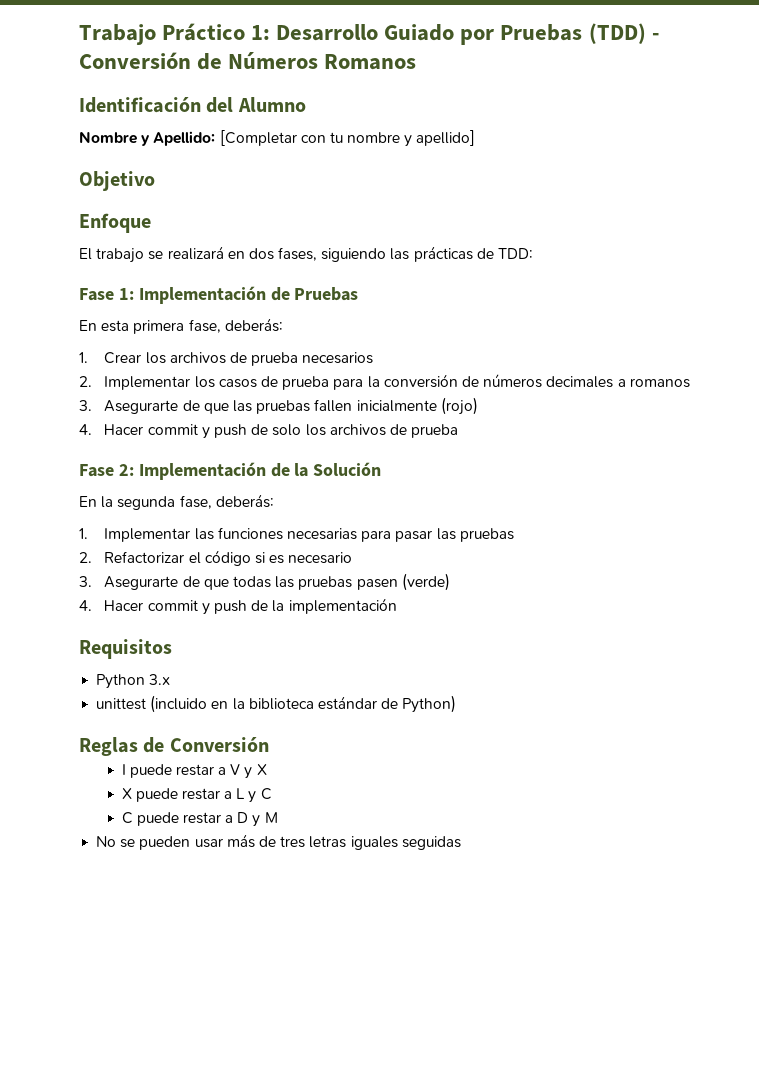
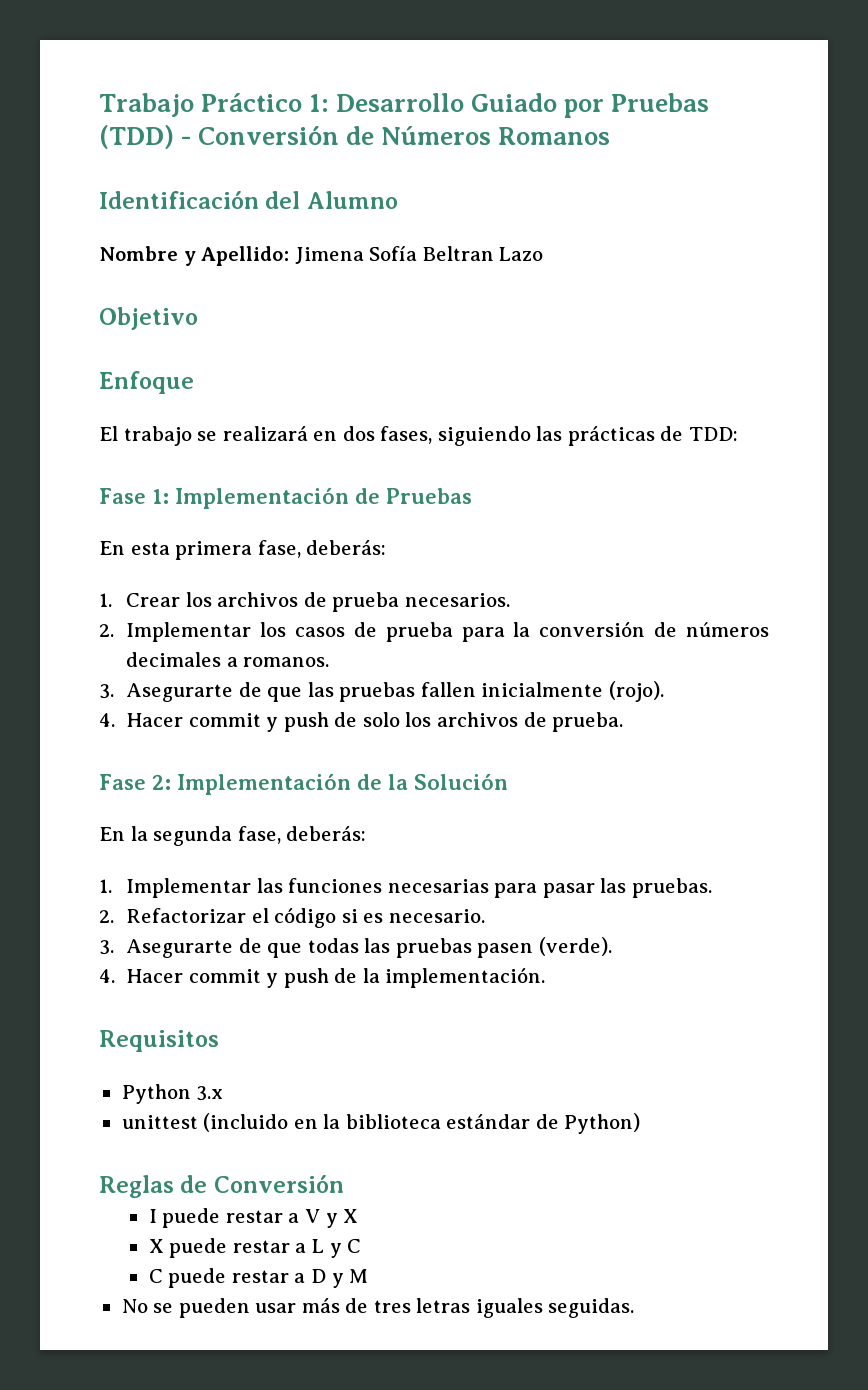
- Nombre y Apellido: [Completar con tu nombre y apellido]
+ Nombre y Apellido: Jimena Sofía Beltran Lazo
- 1. Crear los archivos de prueba necesarios
+ 1. Crear los archivos de prueba necesarios.
- 2. Implementar los casos de prueba para la conversión de números decimales a romanos
+ 2. Implementar los casos de prueba para la conversión de números decimales a romanos.
- 3. Asegurarte de que las pruebas fallen inicialmente (rojo)
+ 3. Asegurarte de que las pruebas fallen inicialmente (rojo).
- 4. Hacer commit y push de solo los archivos de prueba
+ 4. Hacer commit y push de solo los archivos de prueba.
- 1. Implementar las funciones necesarias para pasar las pruebas
+ 1. Implementar las funciones necesarias para pasar las pruebas.
- 2. Refactorizar el código si es necesario
+ 2. Refactorizar el código si es necesario.
- 3. Asegurarte de que todas las pruebas pasen (verde)
+ 3. Asegurarte de que todas las pruebas pasen (verde).
- 4. Hacer commit y push de la implementación
+ 4. Hacer commit y push de la implementación.
- No se pueden usar más de tres letras iguales seguidas
+ No se pueden usar más de tres letras iguales seguidas.

